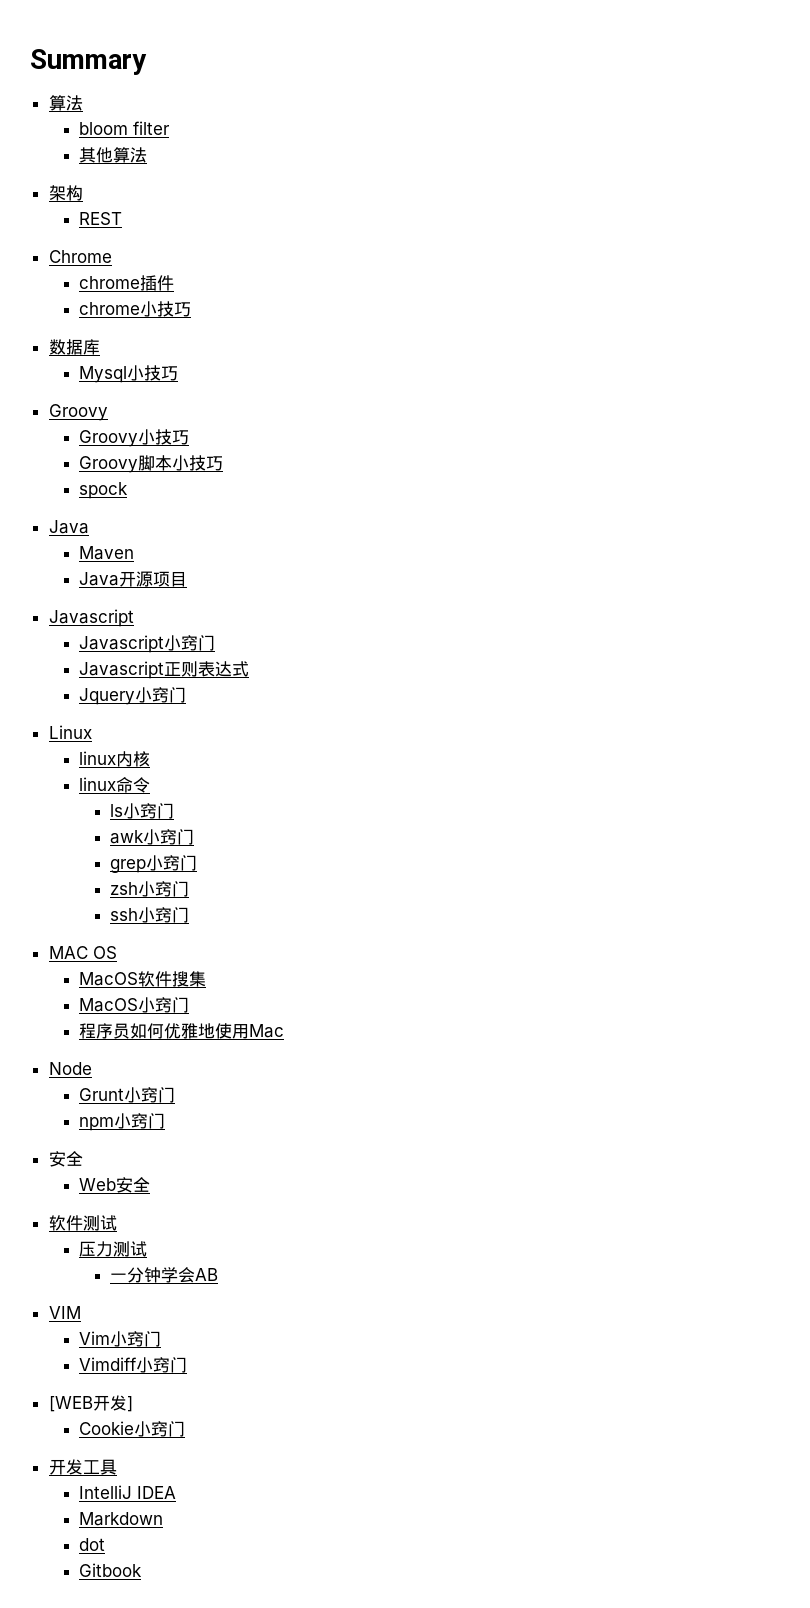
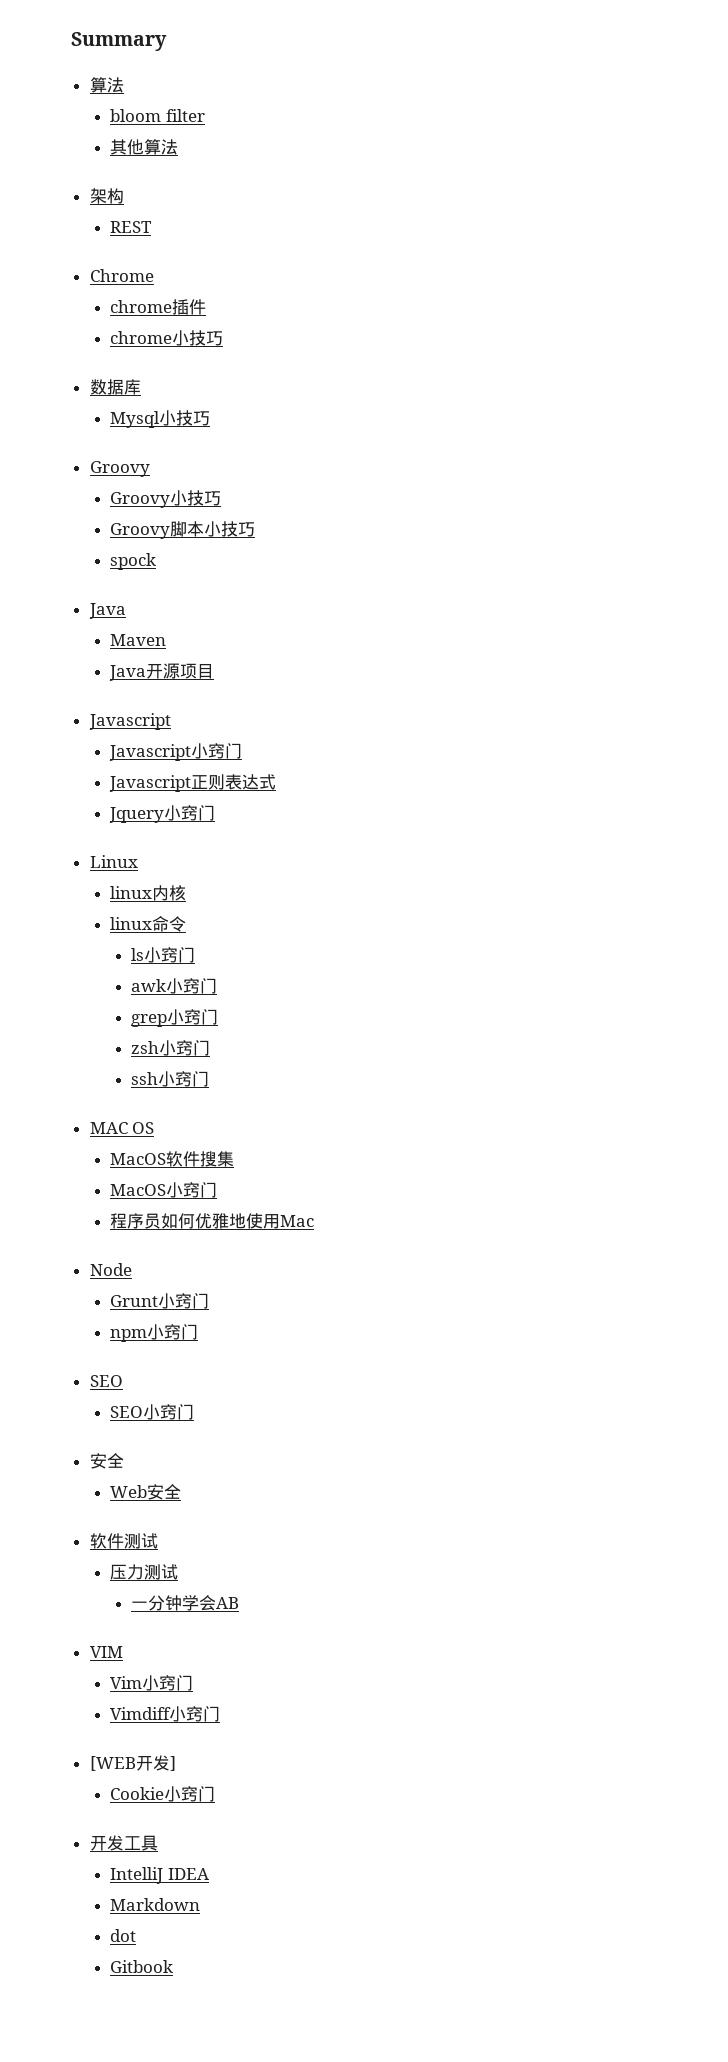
  npm小窍门
+ SEO
+ SEO小窍门

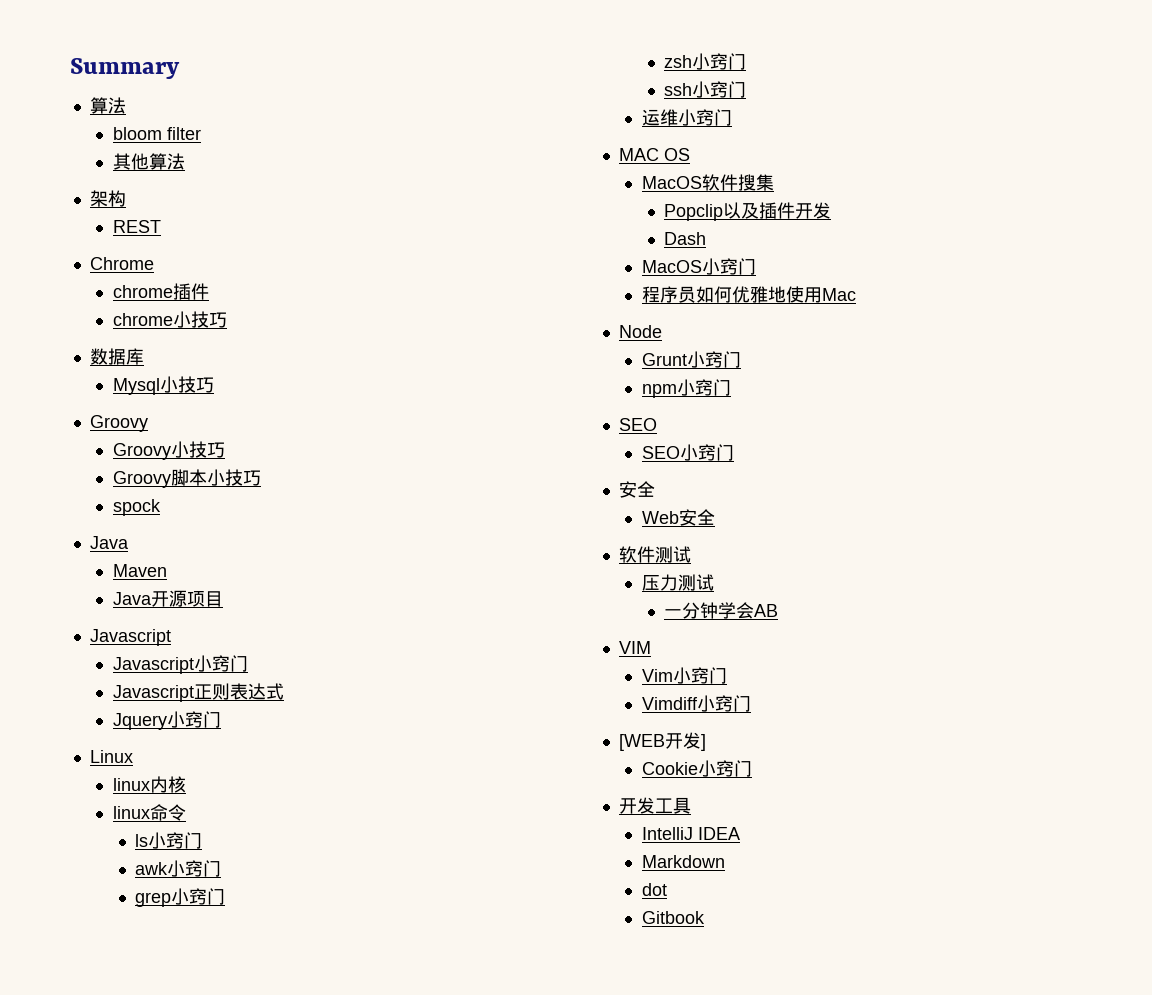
+ 运维小窍门
+ Popclip以及插件开发
+ Dash

